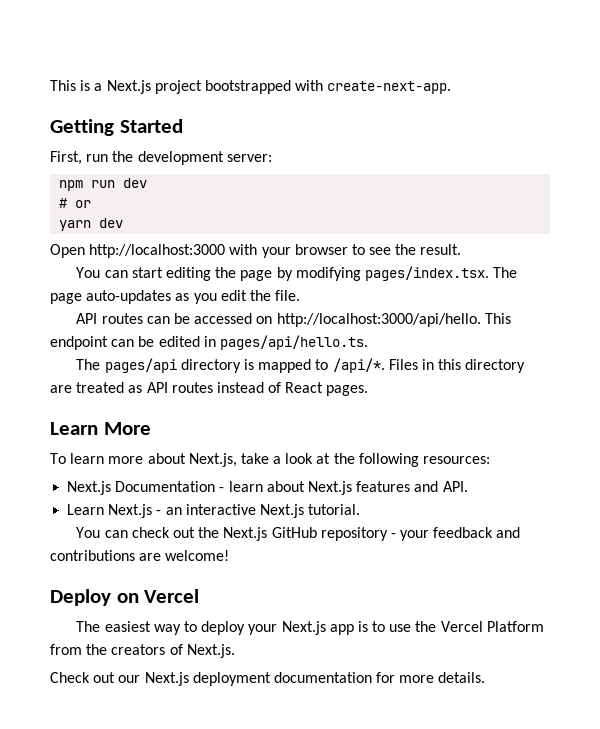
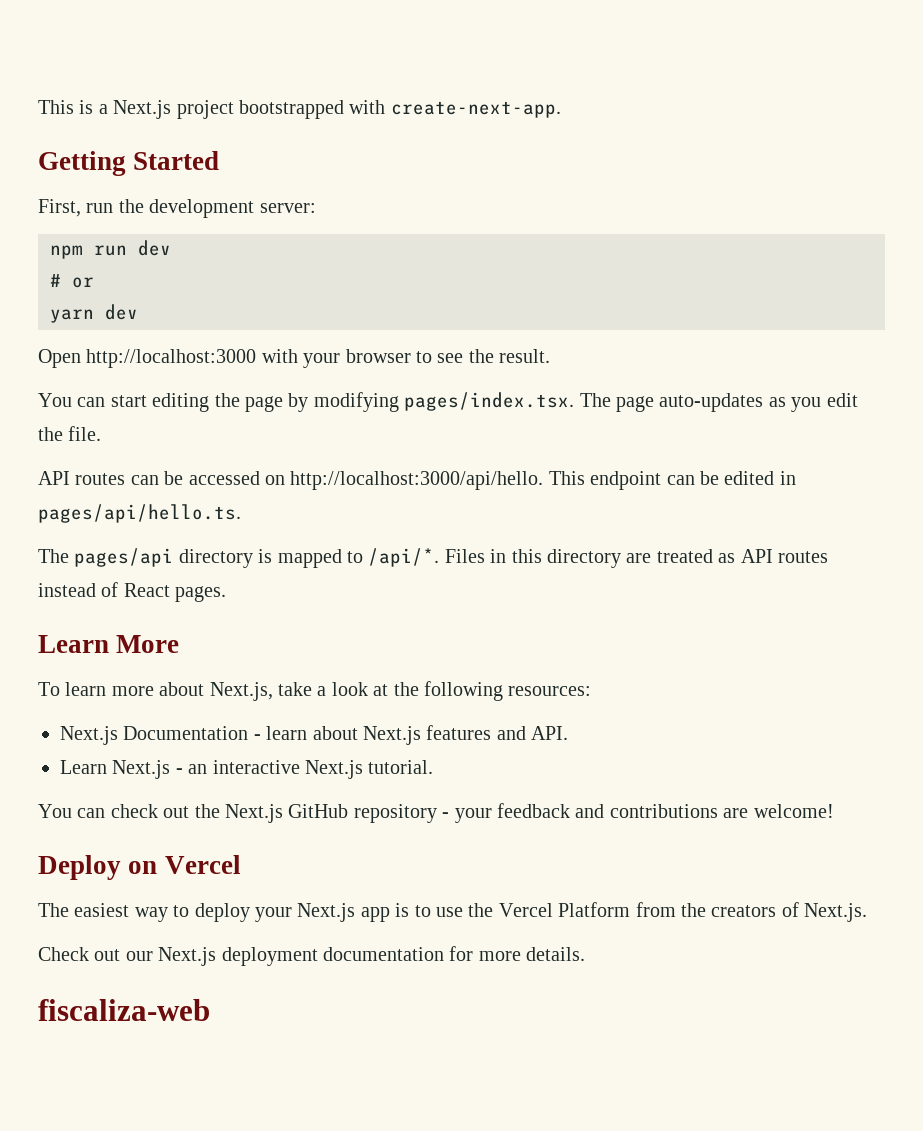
+ fiscaliza-web

